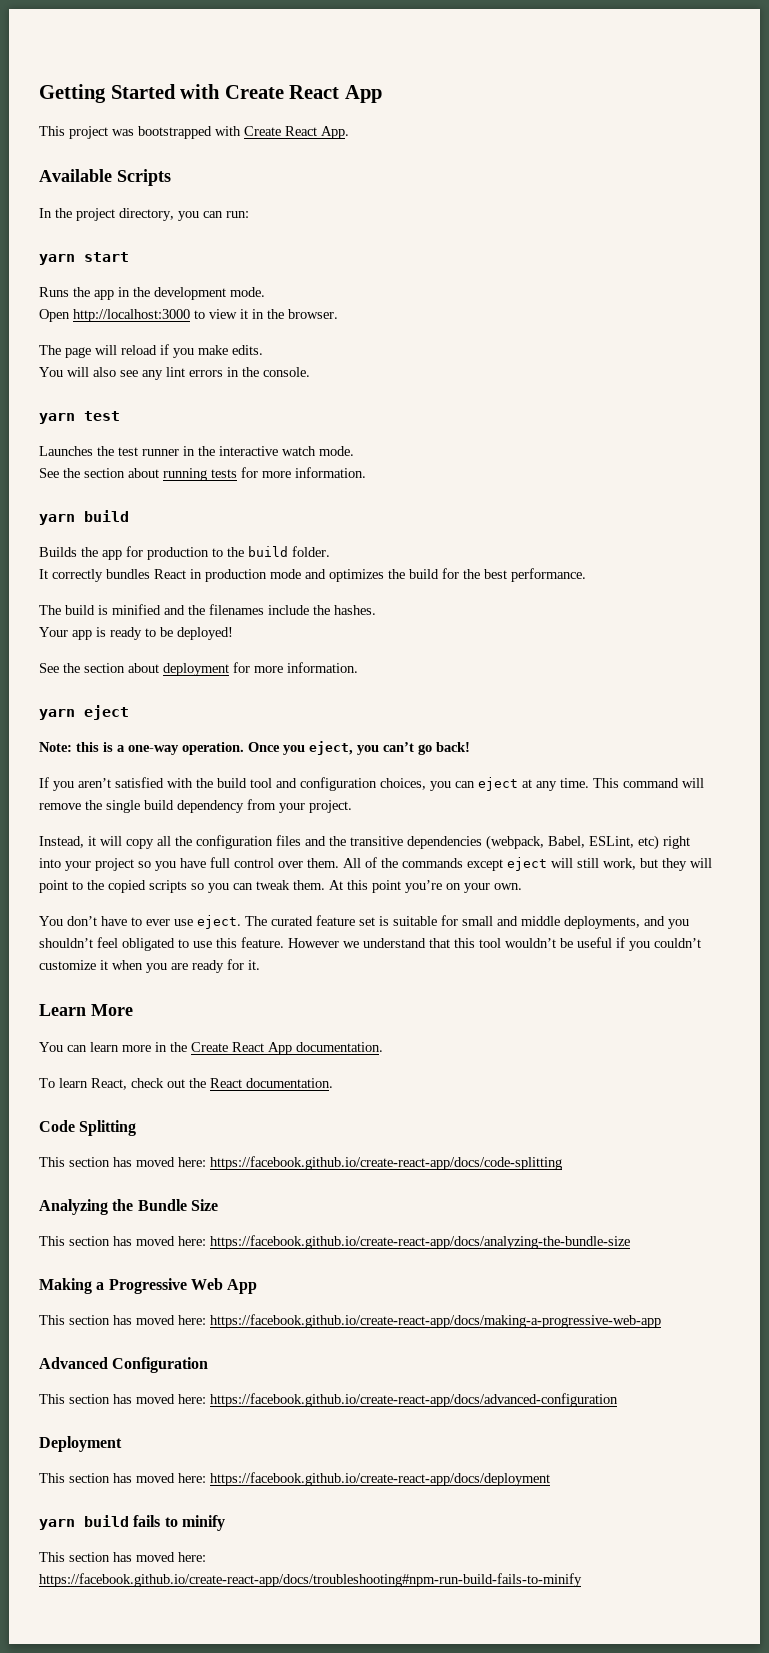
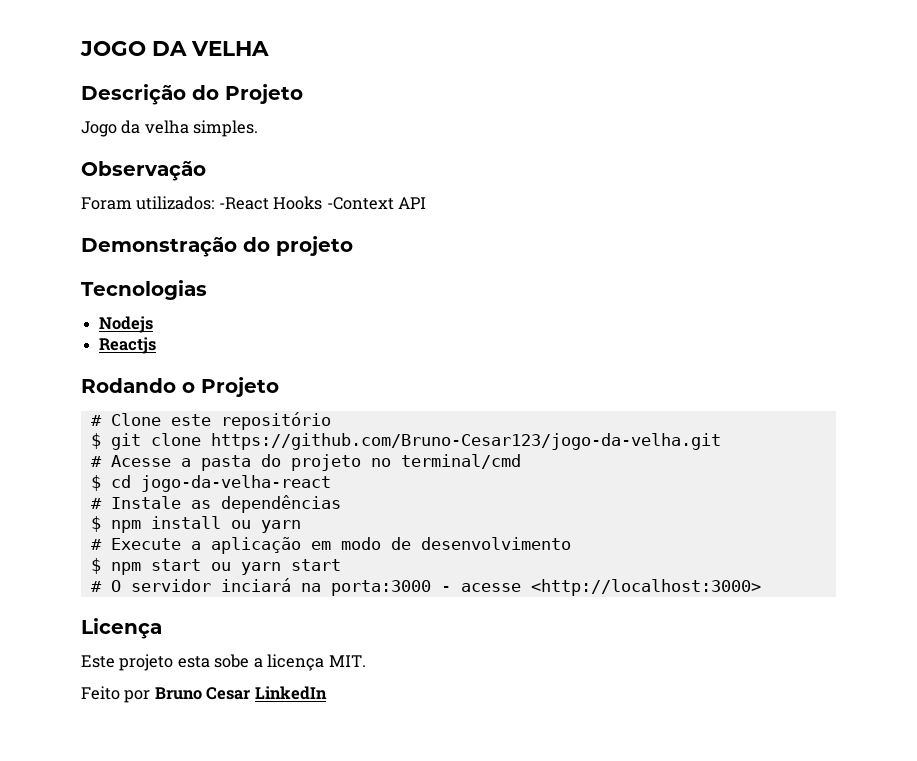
- Getting Started with Create React App
- This project was bootstrapped with Create React App.
- Available Scripts
- In the project directory, you can run:
- yarn start
- Runs the app in the development mode.
- Open http://localhost:3000 to view it in the browser.
- The page will reload if you make edits.
- You will also see any lint errors in the console.
- yarn test
- Launches the test runner in the interactive watch mode.
- See the section about running tests for more information.
- yarn build
- Builds the app for production to the build folder.
- It correctly bundles React in production mode and optimizes the build for the best performance.
- The build is minified and the filenames include the hashes.
- Your app is ready to be deployed!
- See the section about deployment for more information.
- yarn eject
- Note: this is a one-way operation. Once you eject, you can’t go back!
- If you aren’t satisfied with the build tool and configuration choices, you can eject at any time. This command will remove the single build dependency from your project.
- Instead, it will copy all the configuration files and the transitive dependencies (webpack, Babel, ESLint, etc) right into your project so you have full control over them. All of the commands except eject will still work, but they will point to the copied scripts so you can tweak them. At this point you’re on your own.
- You don’t have to ever use eject. The curated feature set is suitable for small and middle deployments, and you shouldn’t feel obligated to use this feature. However we understand that this tool wouldn’t be useful if you couldn’t customize it when you are ready for it.
- Learn More
- You can learn more in the Create React App documentation.
- To learn React, check out the React documentation.
- Code Splitting
- This section has moved here: https://facebook.github.io/create-react-app/docs/code-splitting
- Analyzing the Bundle Size
- This section has moved here: https://facebook.github.io/create-react-app/docs/analyzing-the-bundle-size
- Making a Progressive Web App
- This section has moved here: https://facebook.github.io/create-react-app/docs/making-a-progressive-web-app
- Advanced Configuration
- This section has moved here: https://facebook.github.io/create-react-app/docs/advanced-configuration
- Deployment
- This section has moved here: https://facebook.github.io/create-react-app/docs/deployment
- yarn build fails to minify
- This section has moved here: https://facebook.github.io/create-react-app/docs/troubleshooting#npm-run-build-fails-to-minify
+ JOGO DA VELHA
+ Descrição do Projeto
+ Jogo da velha simples.
+ Observação
+ Foram utilizados: -React Hooks -Context API
+ Demonstração do projeto
+ Tecnologias
+ Nodejs
+ Reactjs
+ Rodando o Projeto
+ # Clone este repositório
+ $ git clone https://github.com/Bruno-Cesar123/jogo-da-velha.git
+ # Acesse a pasta do projeto no terminal/cmd
+ $ cd jogo-da-velha-react
+ # Instale as dependências
+ $ npm install ou yarn
+ # Execute a aplicação em modo de desenvolvimento
+ $ npm start ou yarn start
+ # O servidor inciará na porta:3000 - acesse <http://localhost:3000>
+ Licença
+ Este projeto esta sobe a licença MIT.
+ Feito por Bruno Cesar LinkedIn

